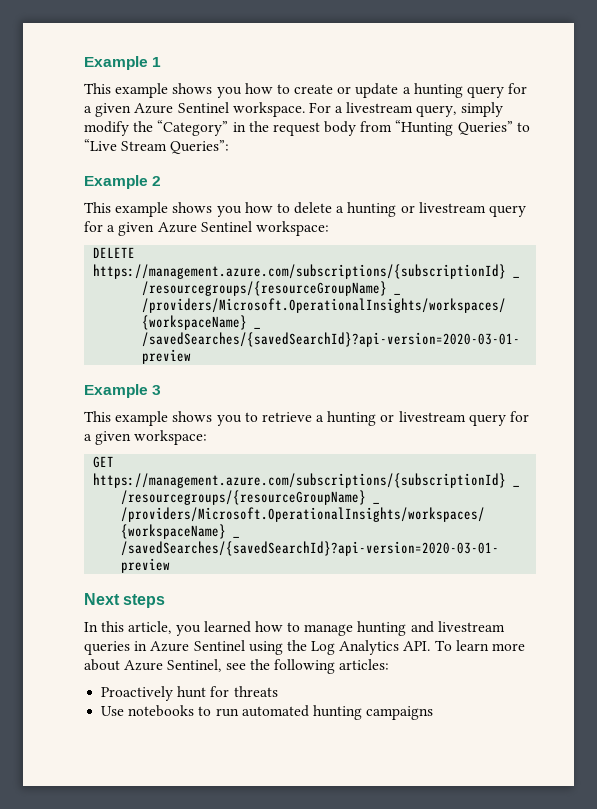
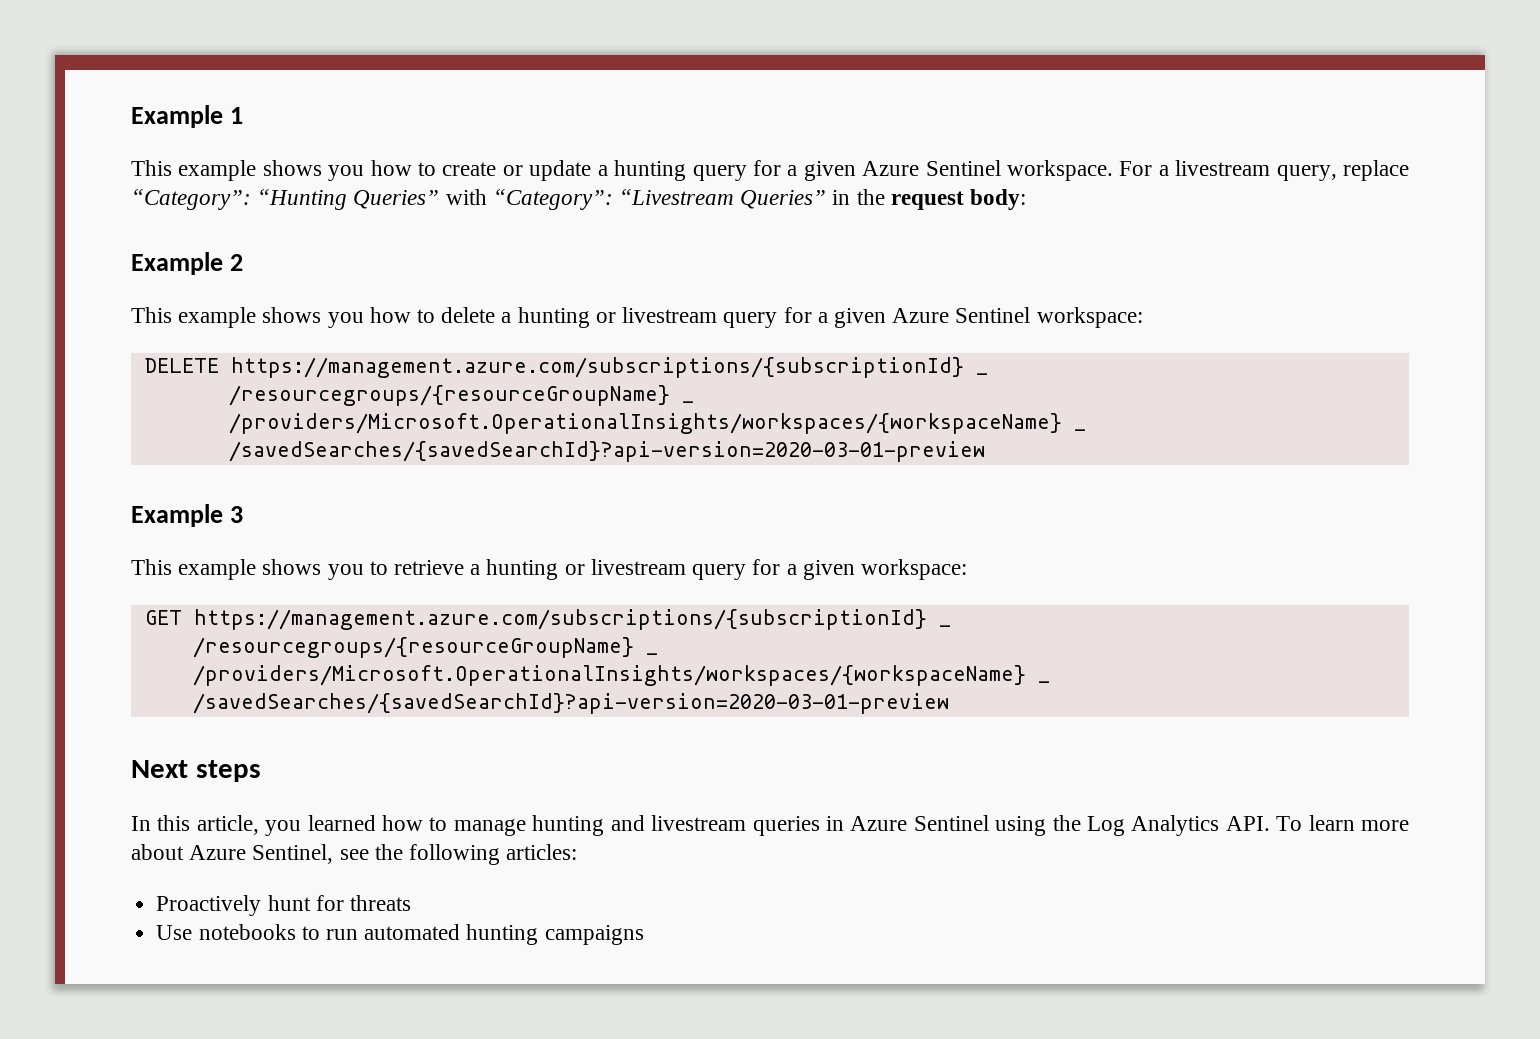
- For a livestream query, simply modify the “Category” in the request body from “Hunting Queries” to “Live Stream Queries”:
+ For a livestream query, replace “Category”: “Hunting Queries” with “Category”: “Livestream Queries” in the request body:

